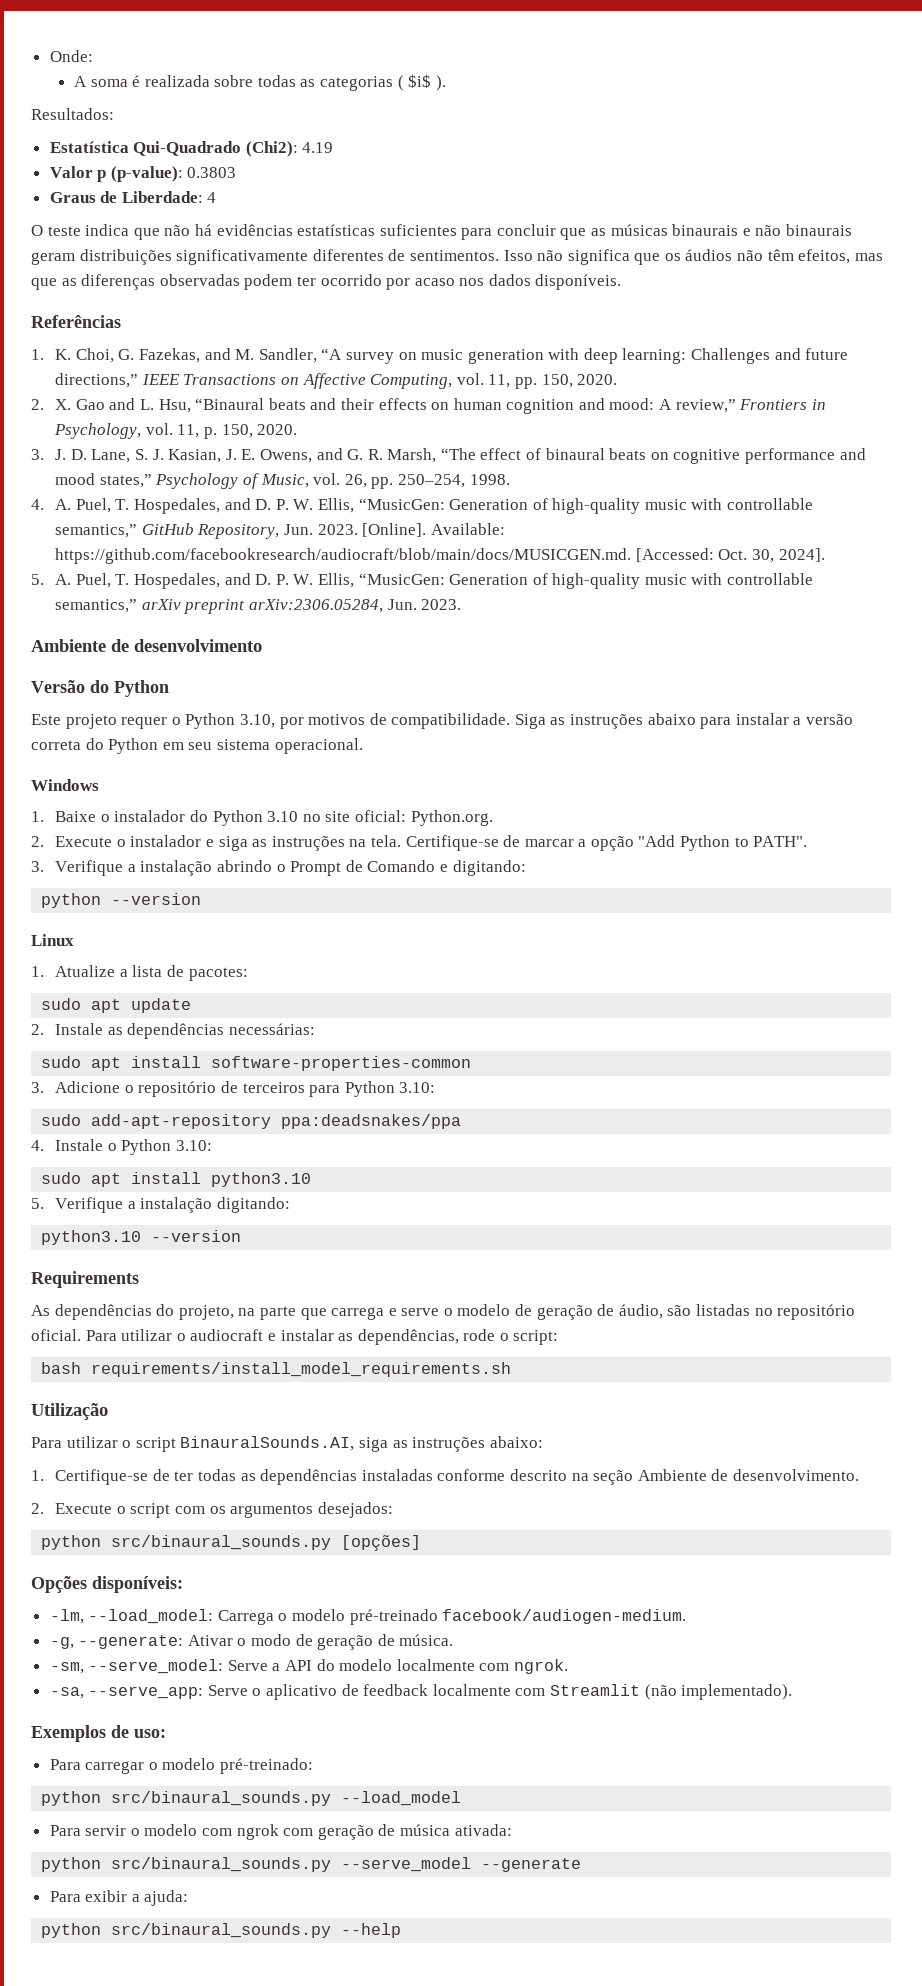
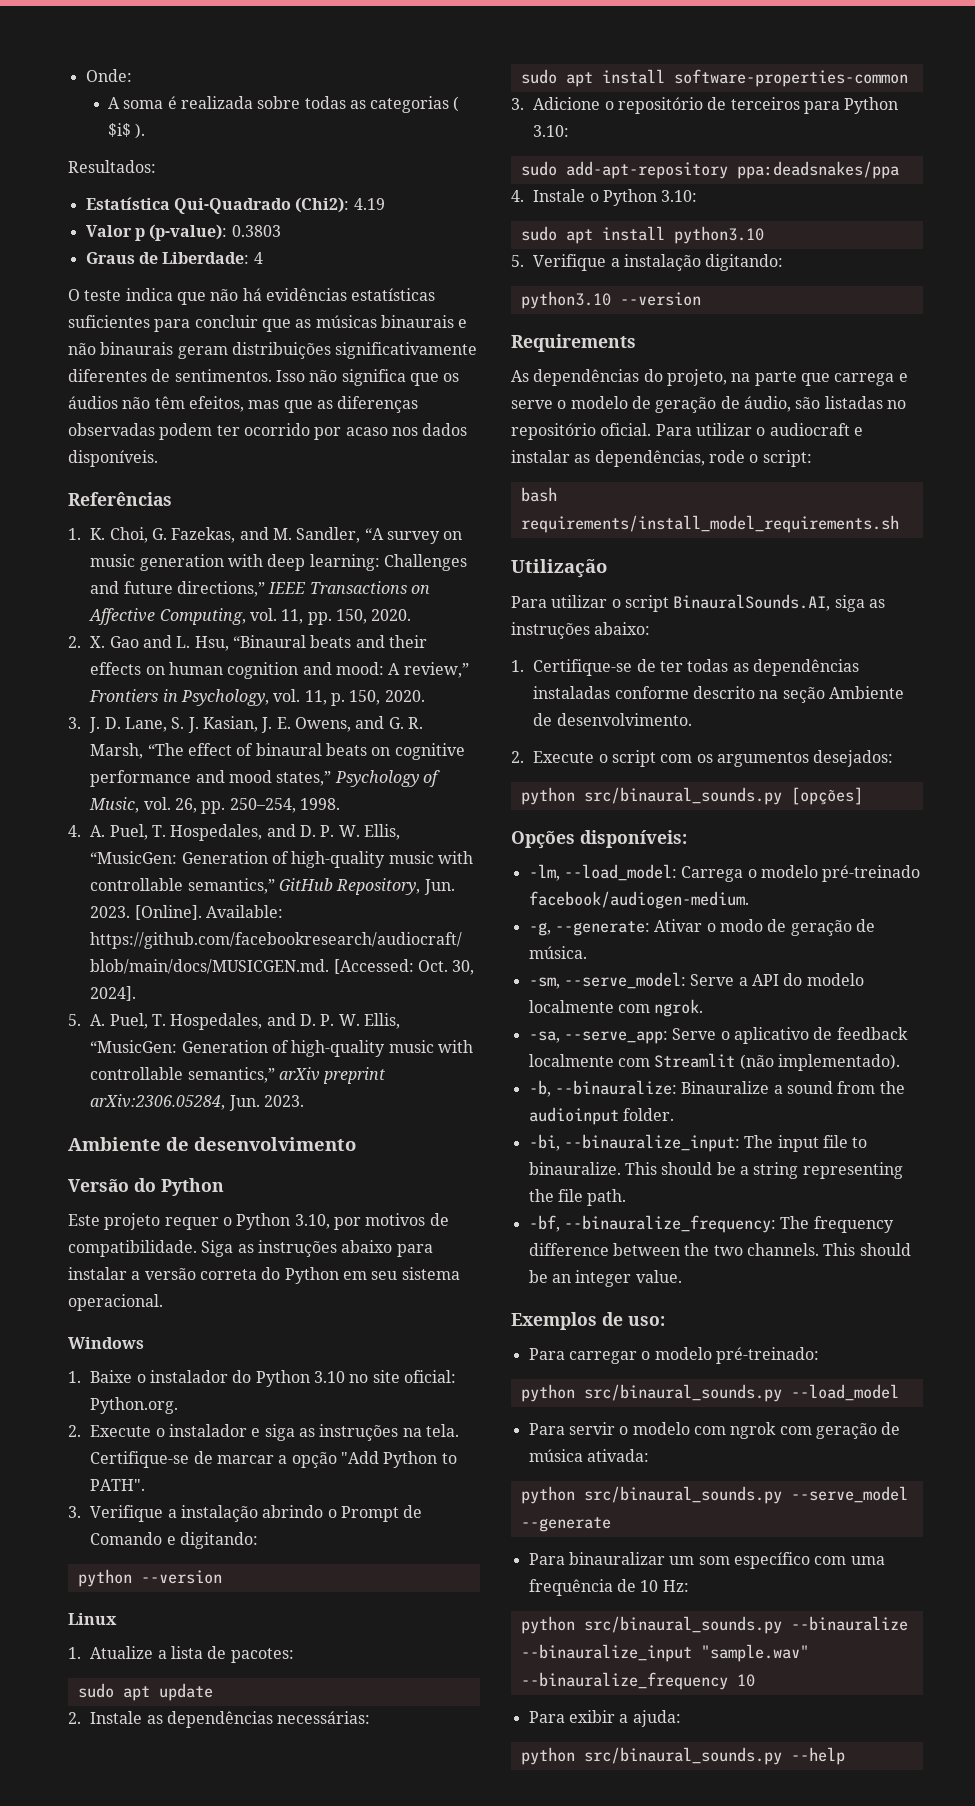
+ -b, --binauralize: Binauralize a sound from the audioinput folder.
+ -bi, --binauralize_input: The input file to binauralize. This should be a string representing the file path.
+ -bf, --binauralize_frequency: The frequency difference between the two channels. This should be an integer value.
+ Para binauralizar um som específico com uma frequência de 10 Hz:
+ python src/binaural_sounds.py --binauralize --binauralize_input "sample.wav" --binauralize_frequency 10

